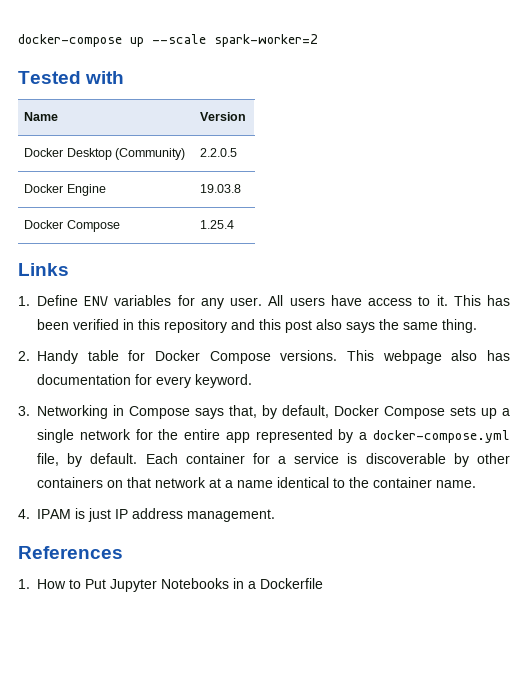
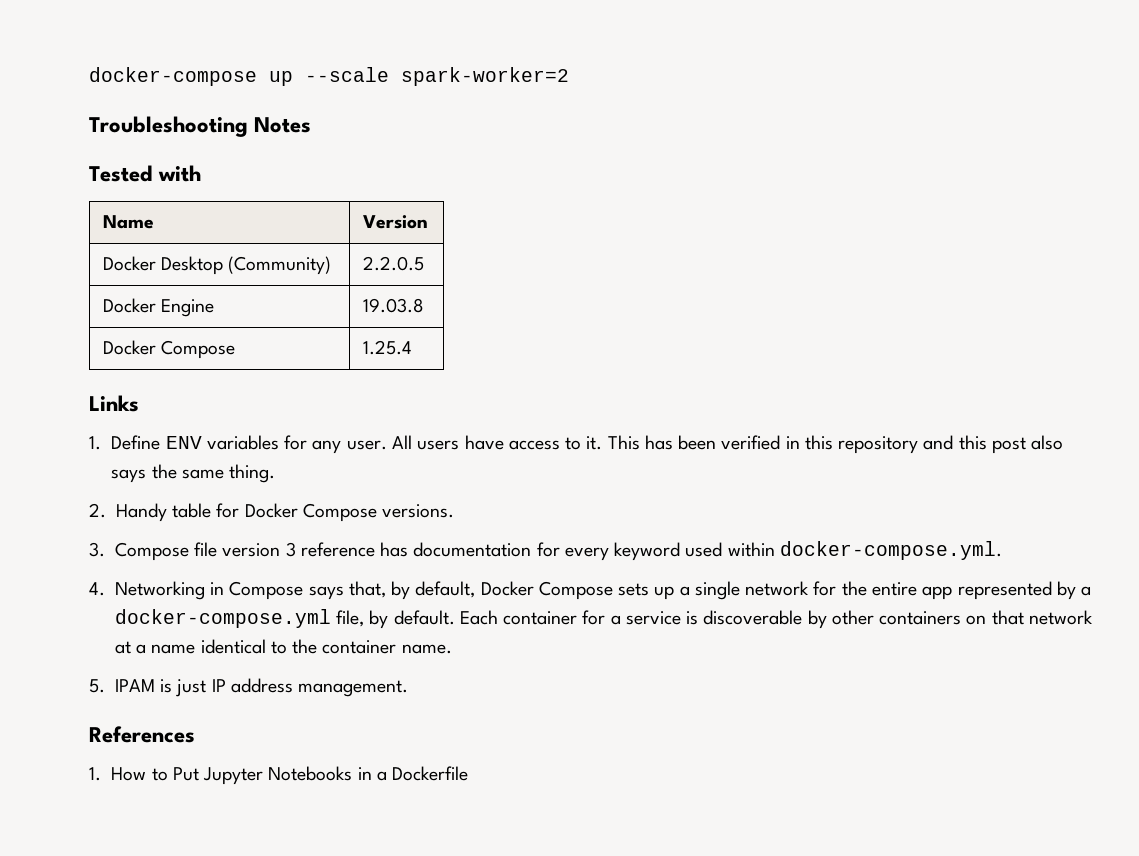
+ Troubleshooting Notes
- 2. Handy table for Docker Compose versions. This webpage also has documentation for every keyword.
- 3. Networking in Compose says that, by default, Docker Compose sets up a single network for the entire app represented by a docker-compose.yml file, by default.
+ 2. Handy table for Docker Compose versions.
+ 3. Compose file version 3 reference has documentation for every keyword used within docker-compose.yml.
+ 4. Networking in Compose says that, by default, Docker Compose sets up a single network for the entire app represented by a docker-compose.yml file, by default.
- 4. IPAM is just IP address management.
+ 5. IPAM is just IP address management.

